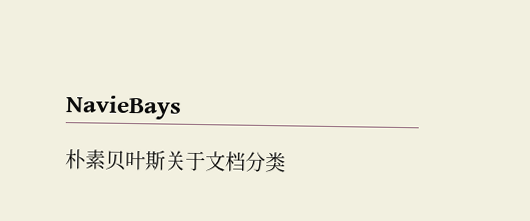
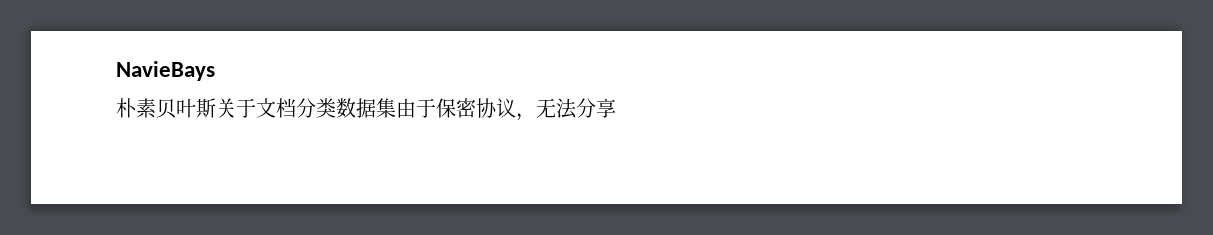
- 朴素贝叶斯关于文档分类
+ 朴素贝叶斯关于文档分类数据集由于保密协议，无法分享

